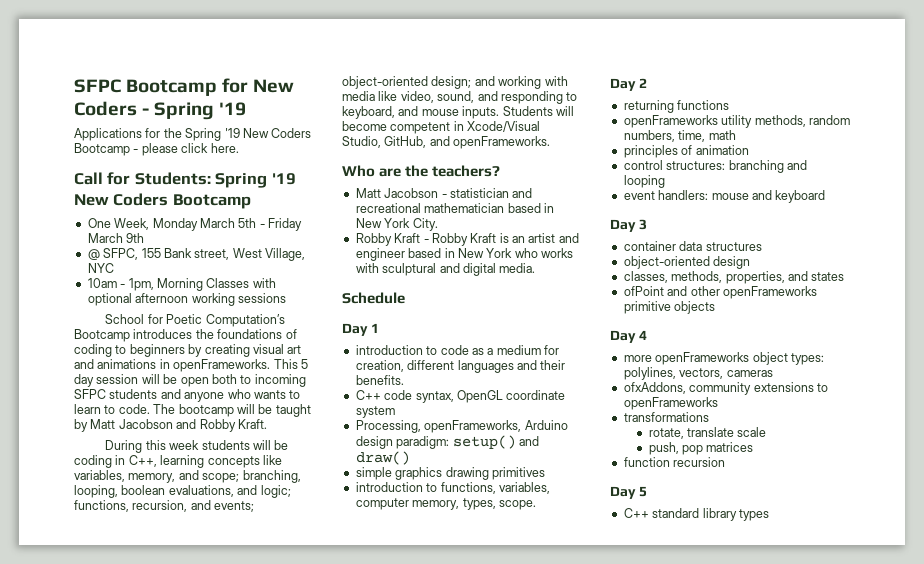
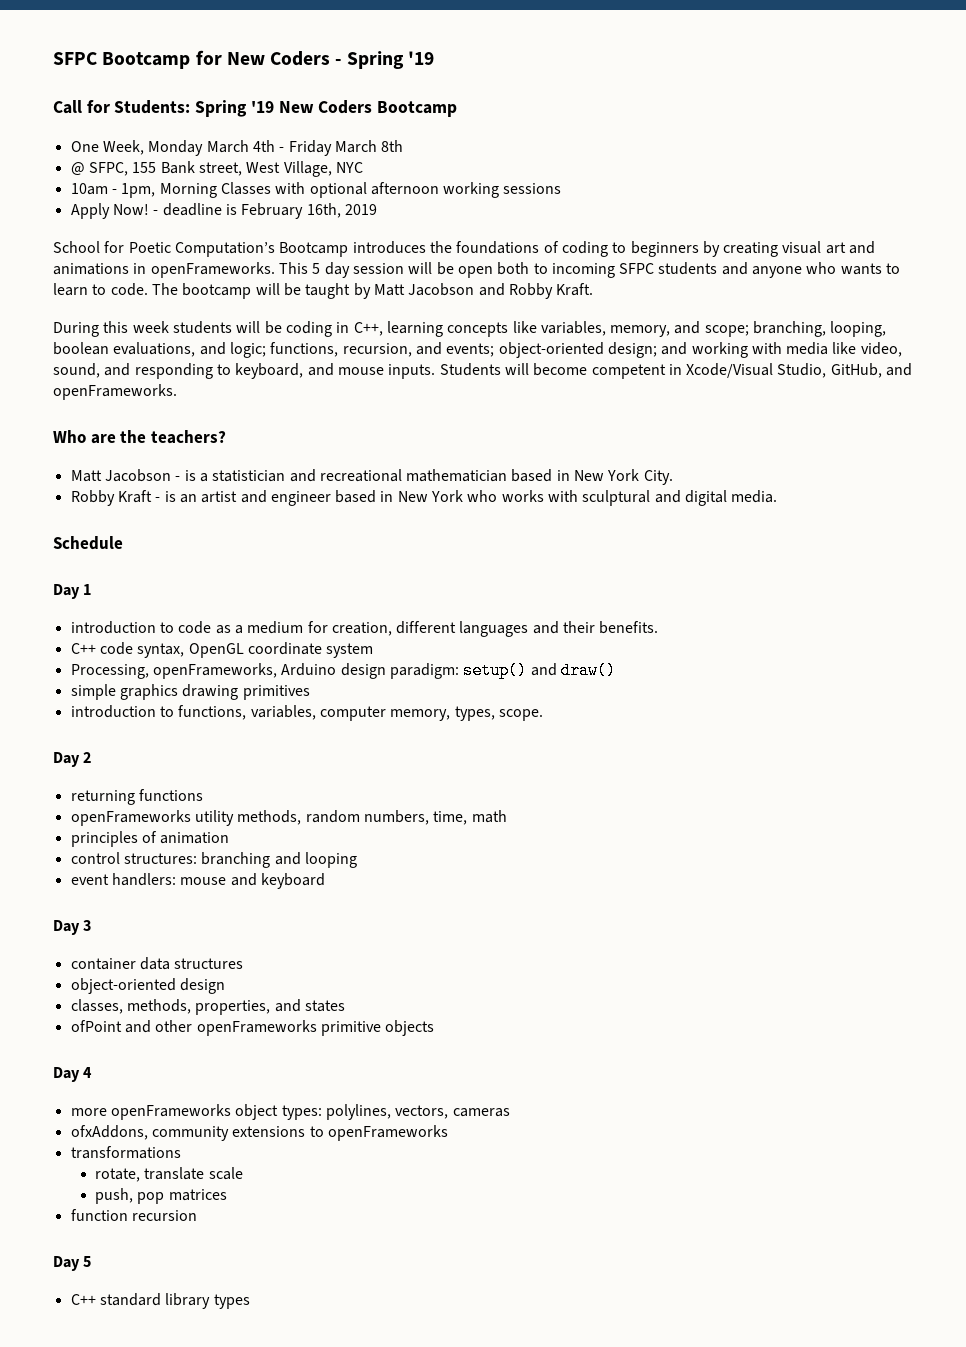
- Applications for the Spring '19 New Coders Bootcamp - please click here.
- One Week, Monday March 5th - Friday March 9th
+ One Week, Monday March 4th - Friday March 8th
+ Apply Now! - deadline is February 16th, 2019
- Matt Jacobson - statistician and recreational mathematician based in New York City.
+ Matt Jacobson - is a statistician and recreational mathematician based in New York City.
- Robby Kraft - Robby Kraft is an artist and engineer based in New York who works with sculptural and digital media.
+ Robby Kraft - is an artist and engineer based in New York who works with sculptural and digital media.

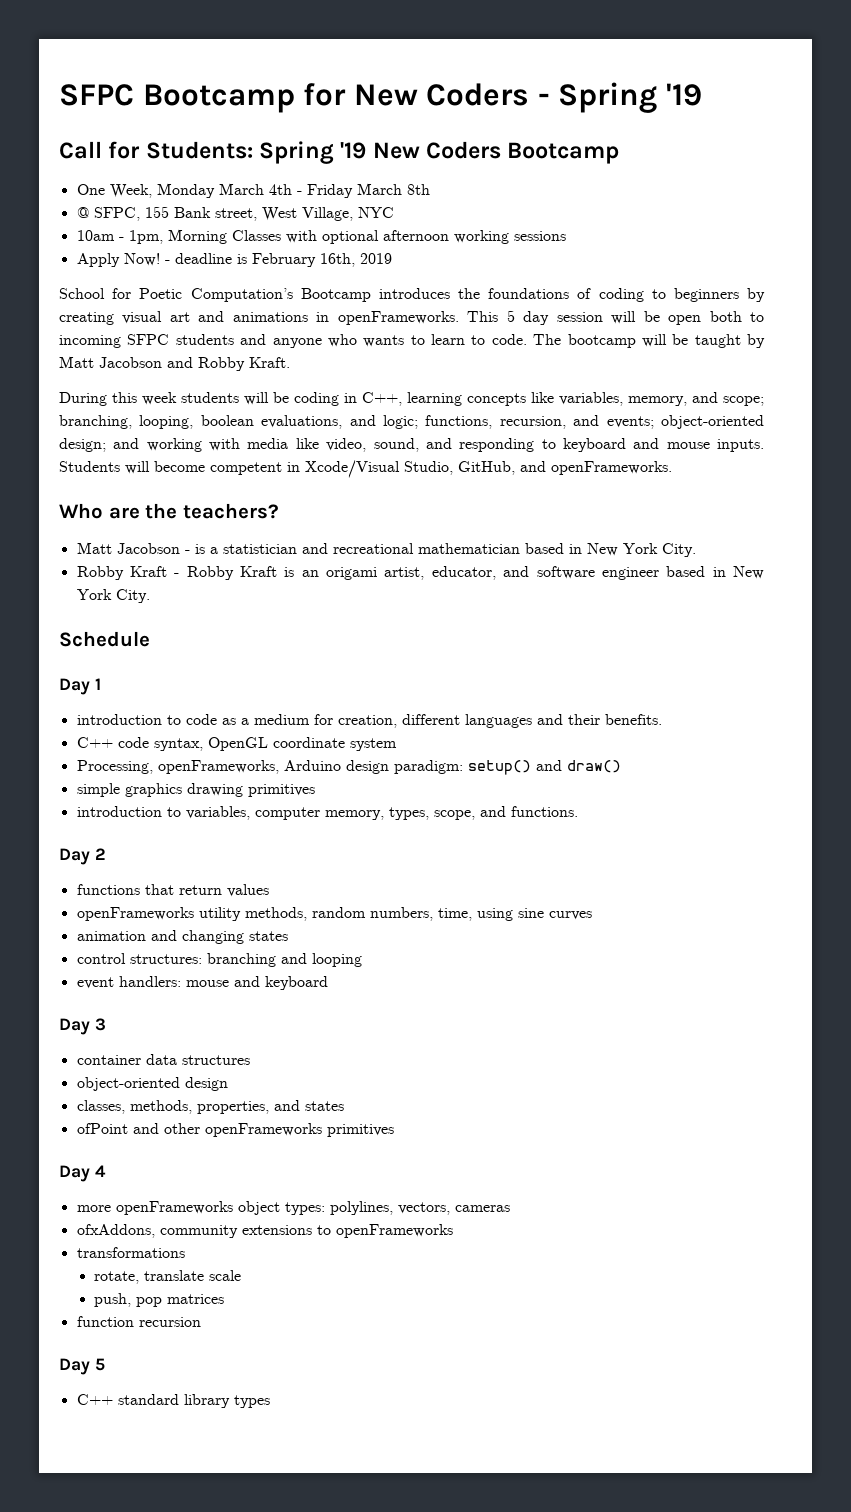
- During this week students will be coding in C++, learning concepts like variables, memory, and scope; branching, looping, boolean evaluations, and logic; functions, recursion, and events; object-oriented design; and working with media like video, sound, and responding to keyboard, and mouse inputs.
+ During this week students will be coding in C++, learning concepts like variables, memory, and scope; branching, looping, boolean evaluations, and logic; functions, recursion, and events; object-oriented design; and working with media like video, sound, and responding to keyboard and mouse inputs.
- Robby Kraft - is an artist and engineer based in New York who works with sculptural and digital media.
+ Robby Kraft - Robby Kraft is an origami artist, educator, and software engineer based in New York City.
- introduction to functions, variables, computer memory, types, scope.
+ introduction to variables, computer memory, types, scope, and functions.
- returning functions
+ functions that return values
- openFrameworks utility methods, random numbers, time, math
- principles of animation
+ openFrameworks utility methods, random numbers, time, using sine curves
+ animation and changing states
- ofPoint and other openFrameworks primitive objects
+ ofPoint and other openFrameworks primitives

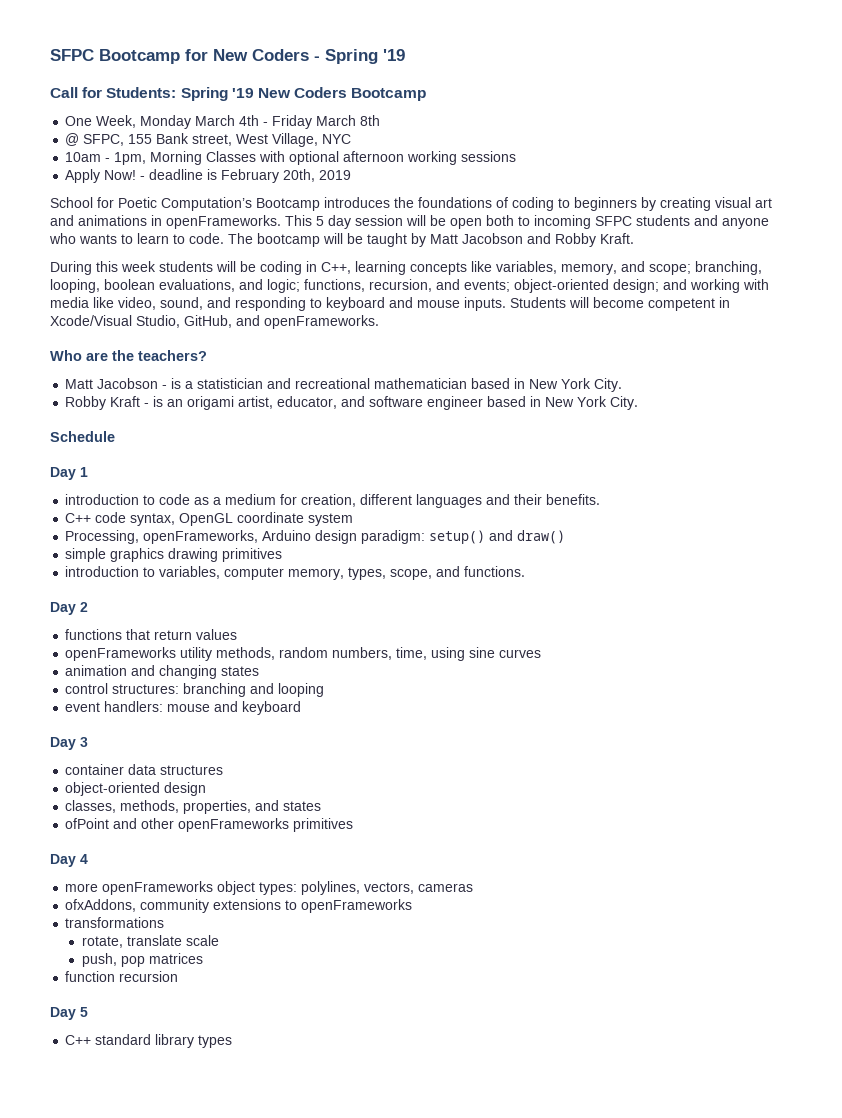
- - deadline is February 16th, 2019
+ - deadline is February 20th, 2019
- Robby Kraft - Robby Kraft is an origami artist, educator, and software engineer based in New York City.
+ Robby Kraft - is an origami artist, educator, and software engineer based in New York City.

